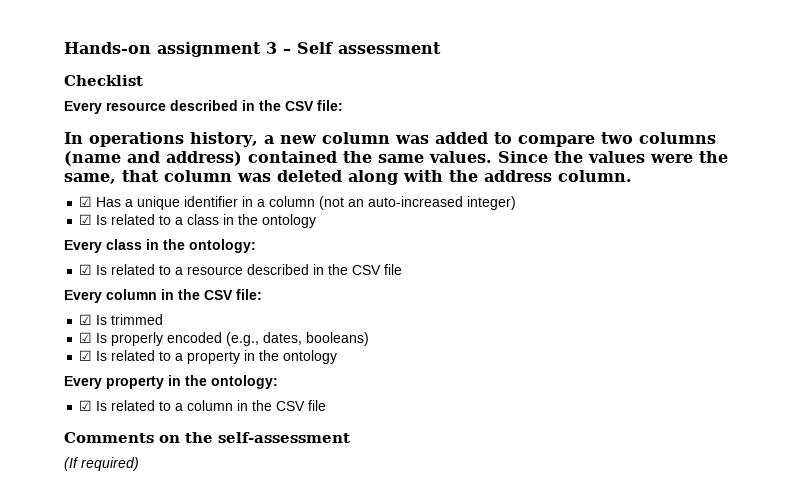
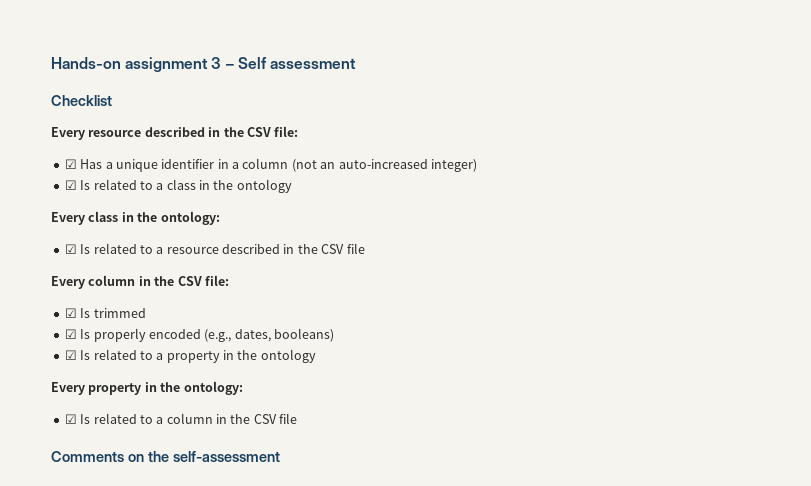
- In operations history, a new column was added to compare two columns (name and address) contained the same values. Since the values were the same, that column was deleted along with the address column.
- (If required)

